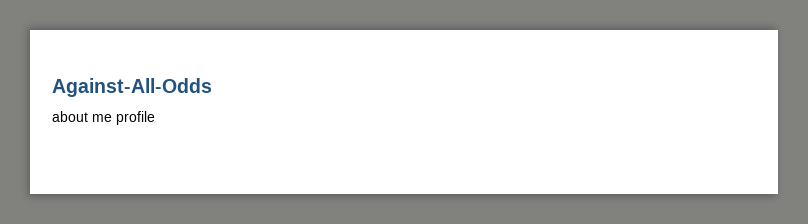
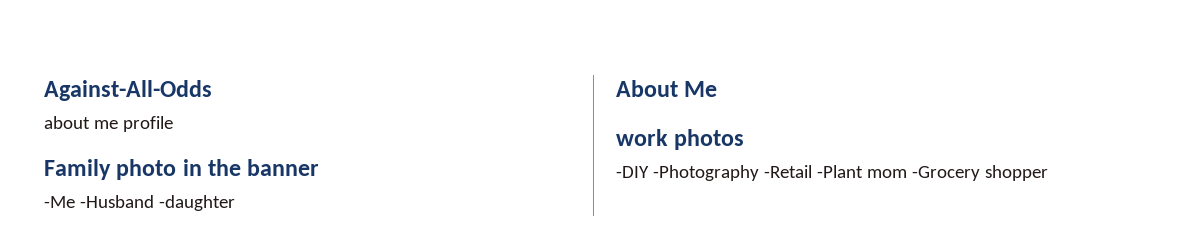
+ Family photo in the banner
+ -Me -Husband -daughter
+ About Me
+ work photos
+ -DIY -Photography -Retail -Plant mom -Grocery shopper

